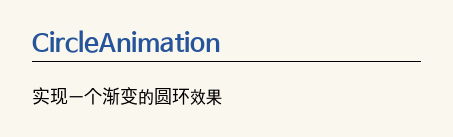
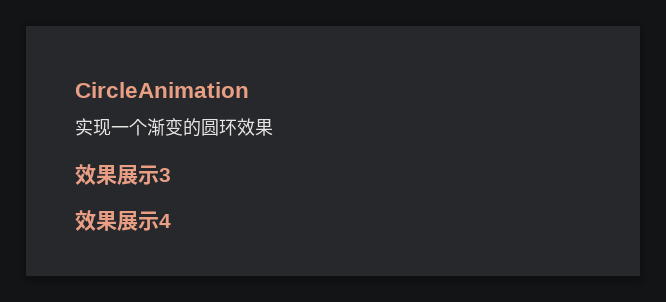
+ 效果展示3
+ 效果展示4

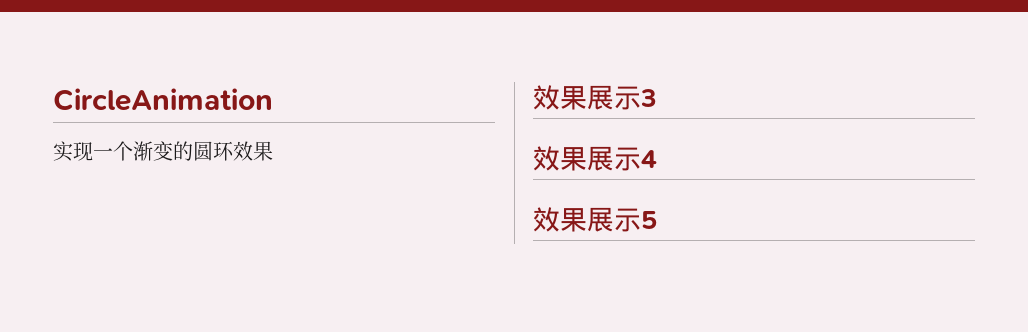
+ 效果展示5

